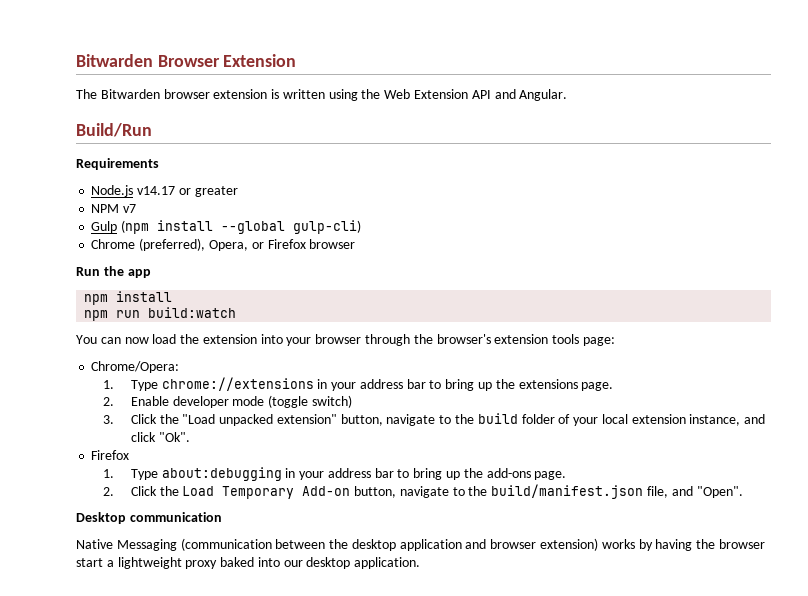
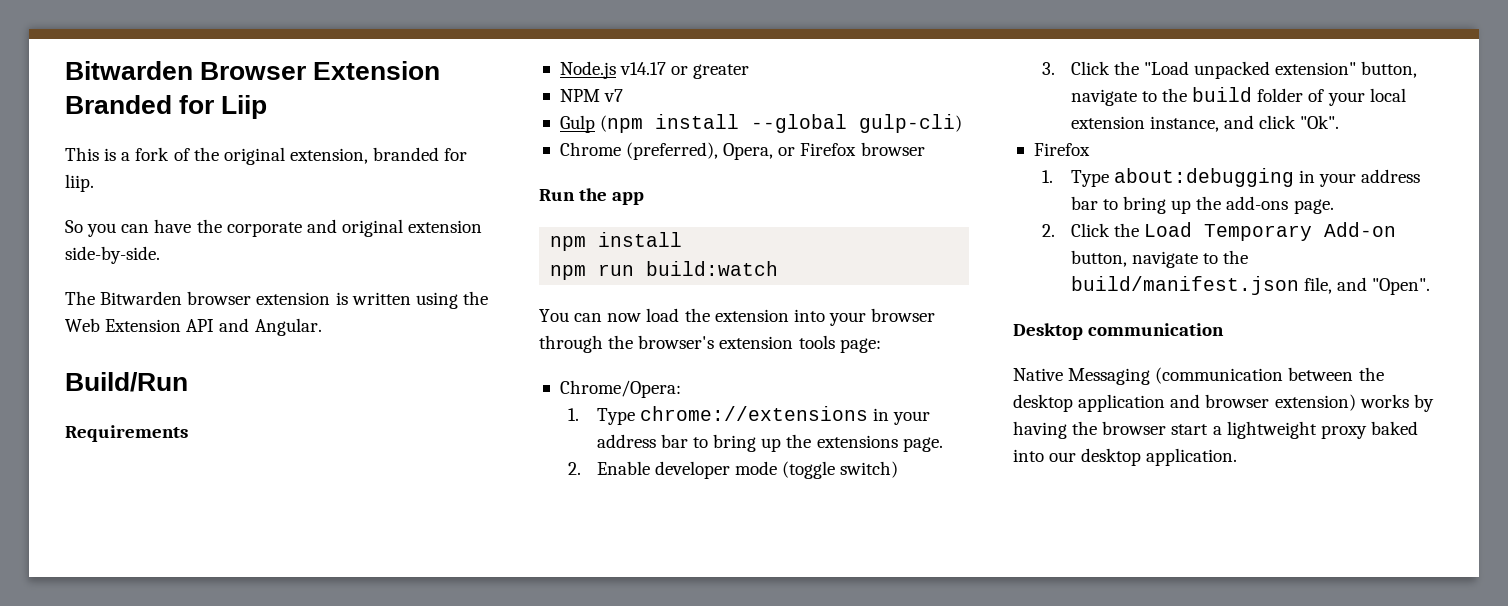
- Bitwarden Browser Extension
+ Bitwarden Browser Extension Branded for Liip
+ This is a fork of the original extension, branded for liip.
+ So you can have the corporate and original extension side-by-side.

